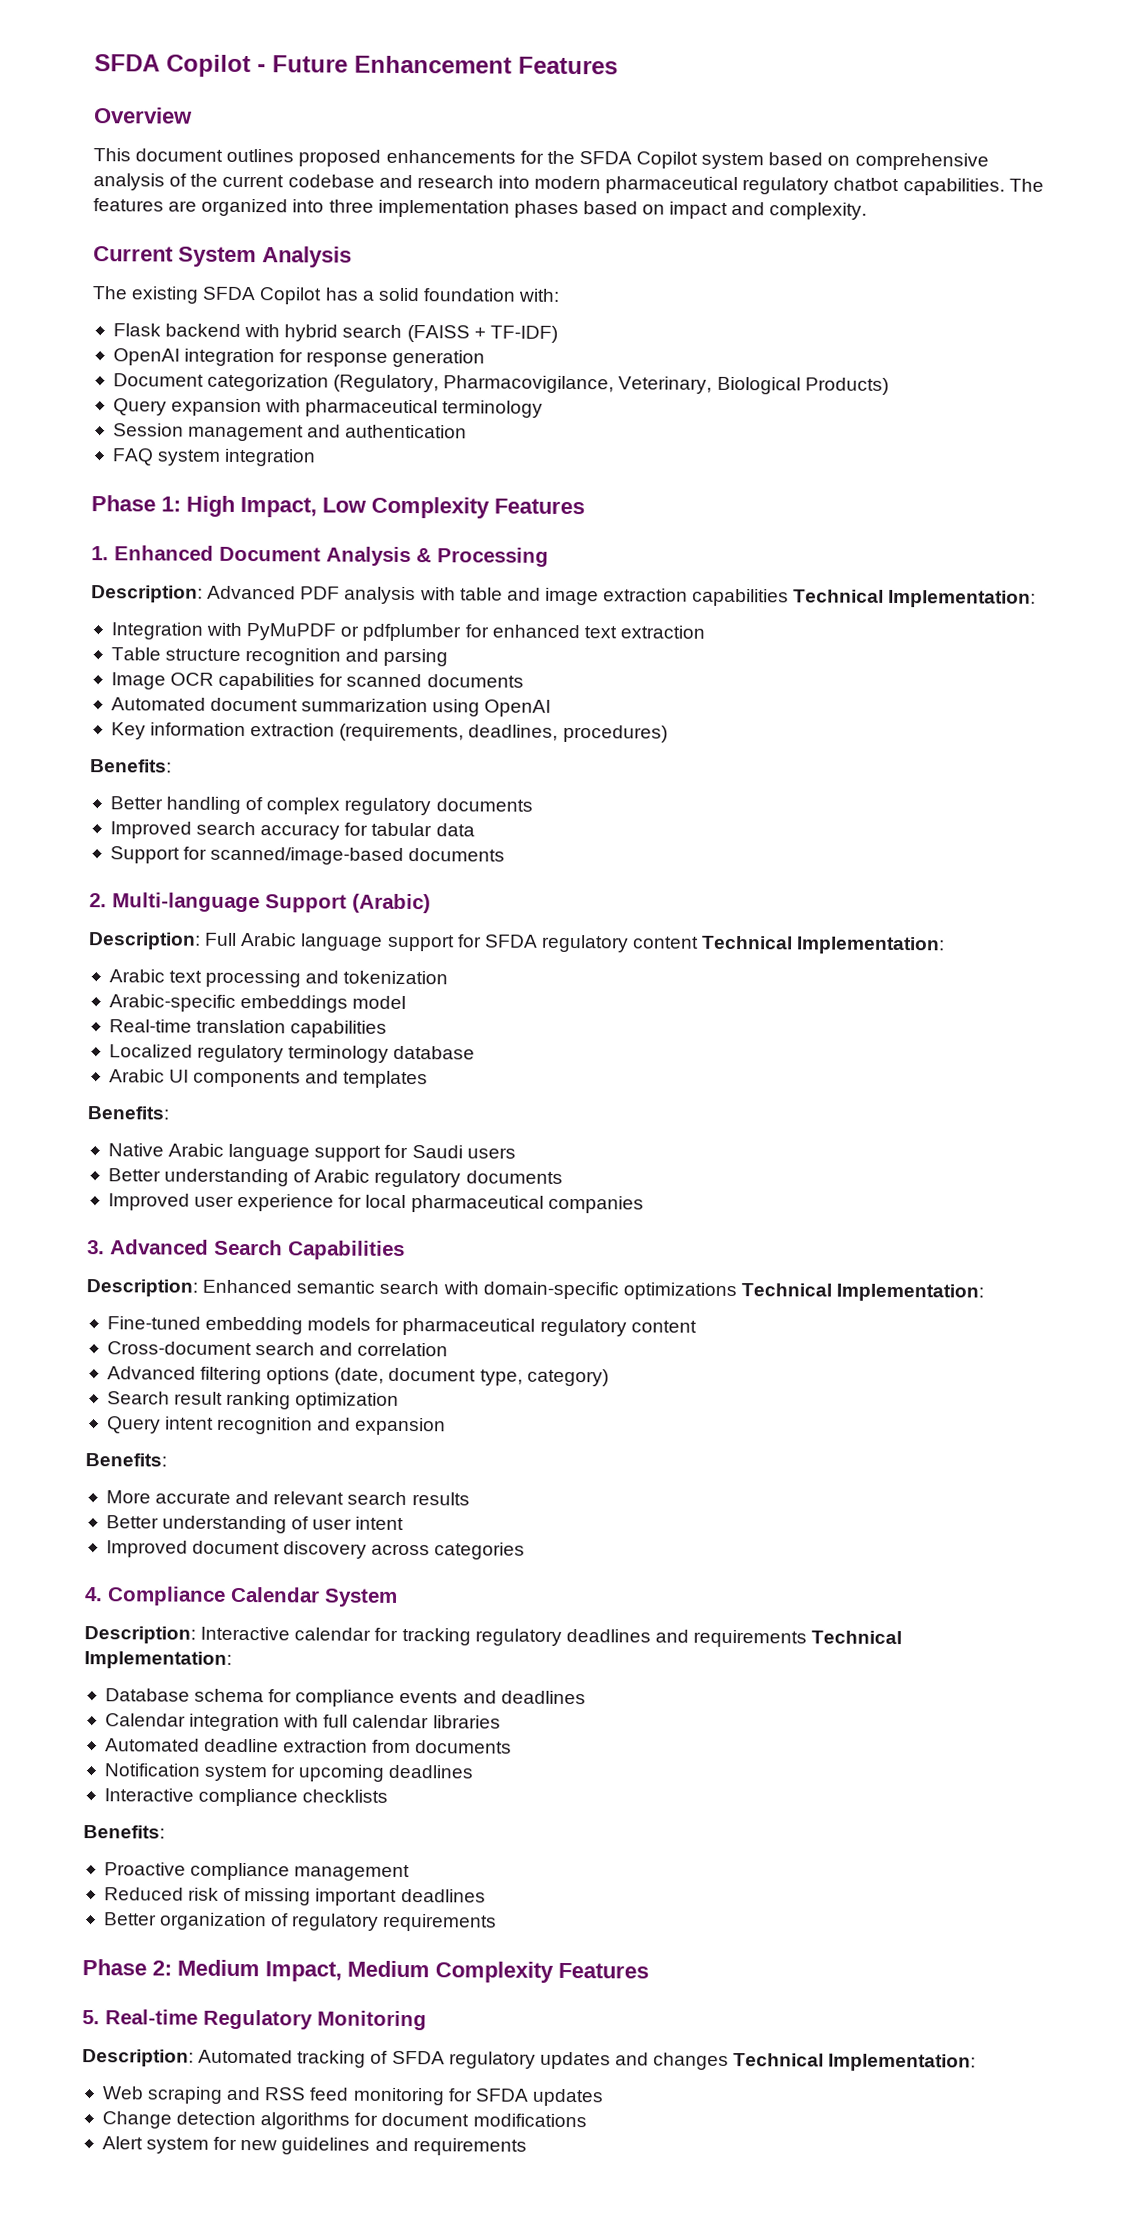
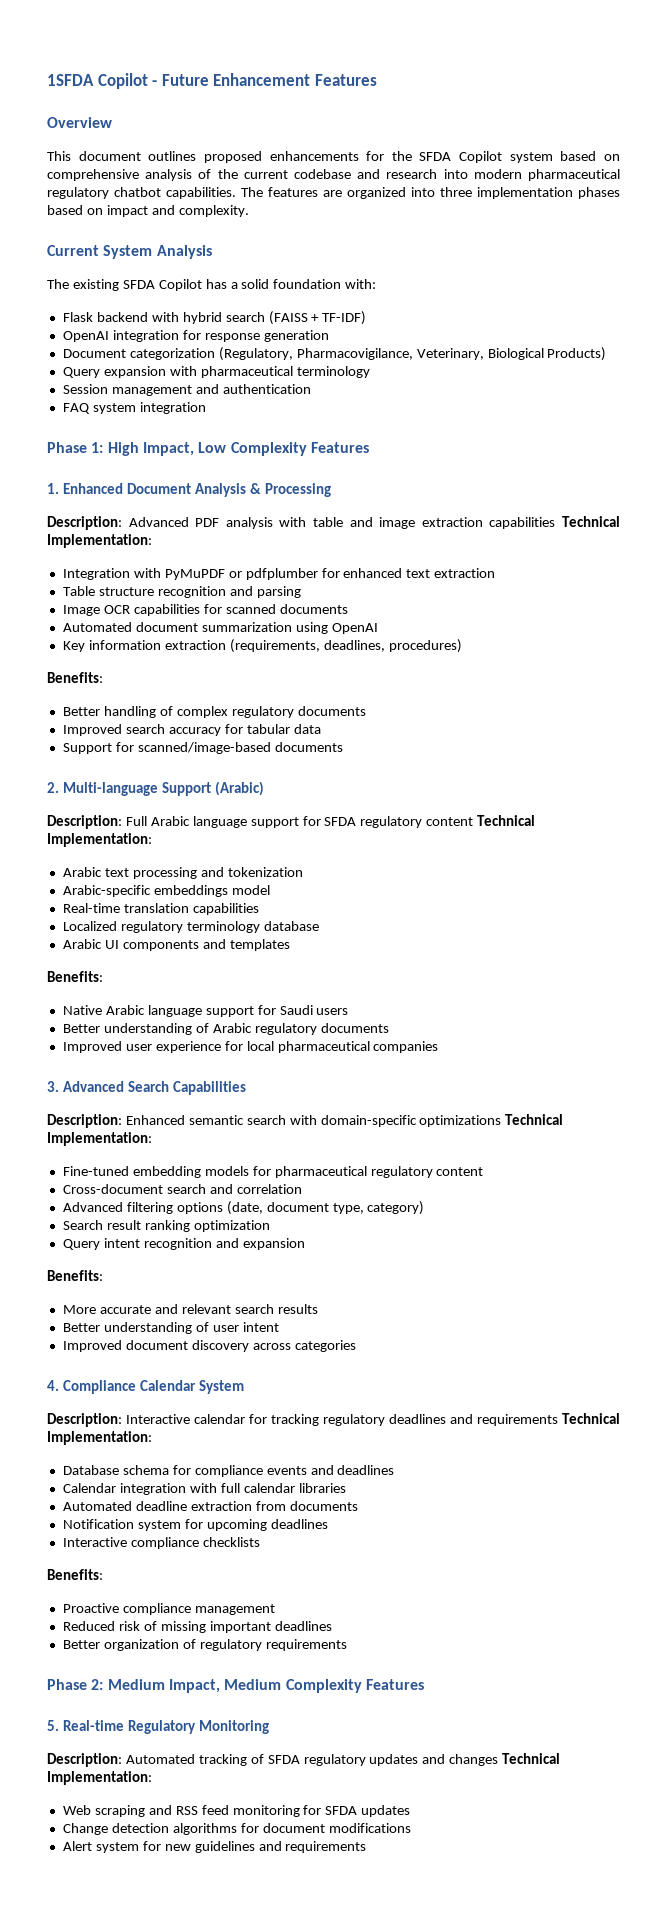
- SFDA Copilot - Future Enhancement Features
+ 1SFDA Copilot - Future Enhancement Features

